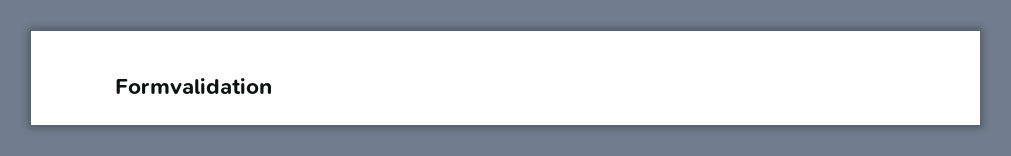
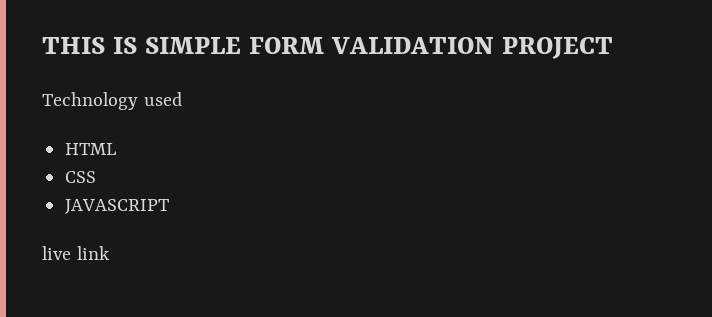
- Formvalidation
+ THIS IS SIMPLE FORM VALIDATION PROJECT
+ Technology used
+ HTML
+ CSS
+ JAVASCRIPT
+ live link

